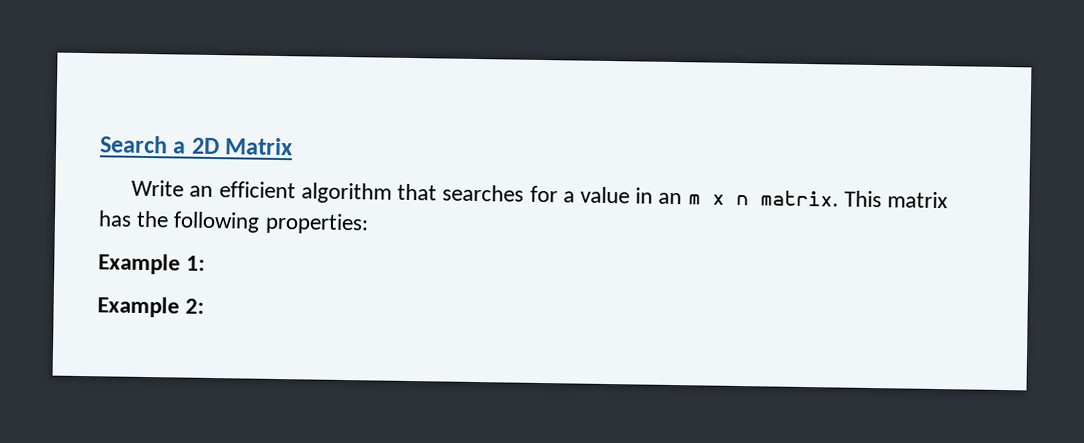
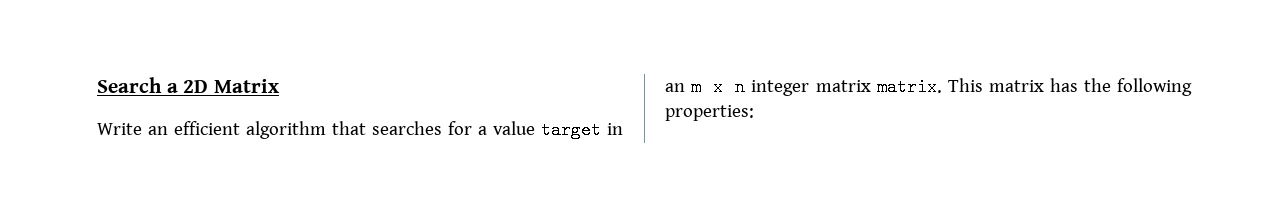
- Write an efficient algorithm that searches for a value in an m x n matrix.
+ Write an efficient algorithm that searches for a value target in an m x n integer matrix matrix.
- Example 1:
- Example 2:

